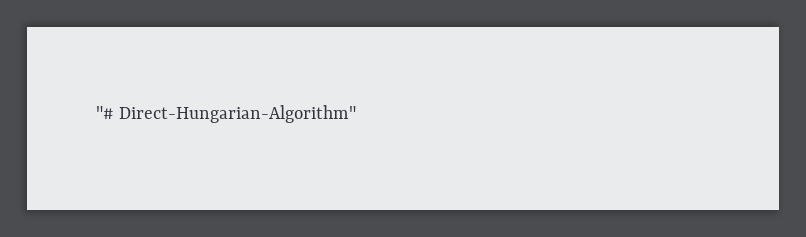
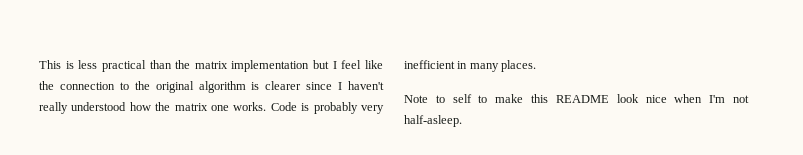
- "# Direct-Hungarian-Algorithm"
+ This is less practical than the matrix implementation but I feel like the connection to the original algorithm is clearer since I haven't really understood how the matrix one works. Code is probably very inefficient in many places.
+ Note to self to make this README look nice when I'm not half-asleep.

